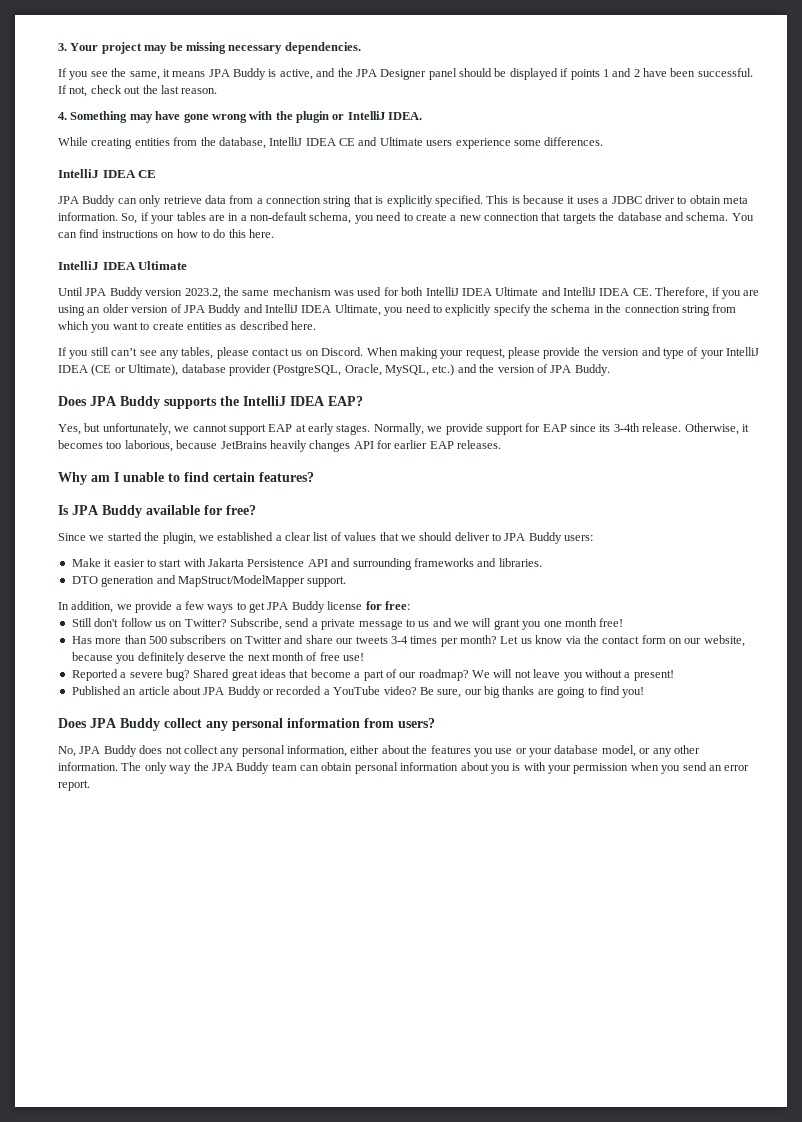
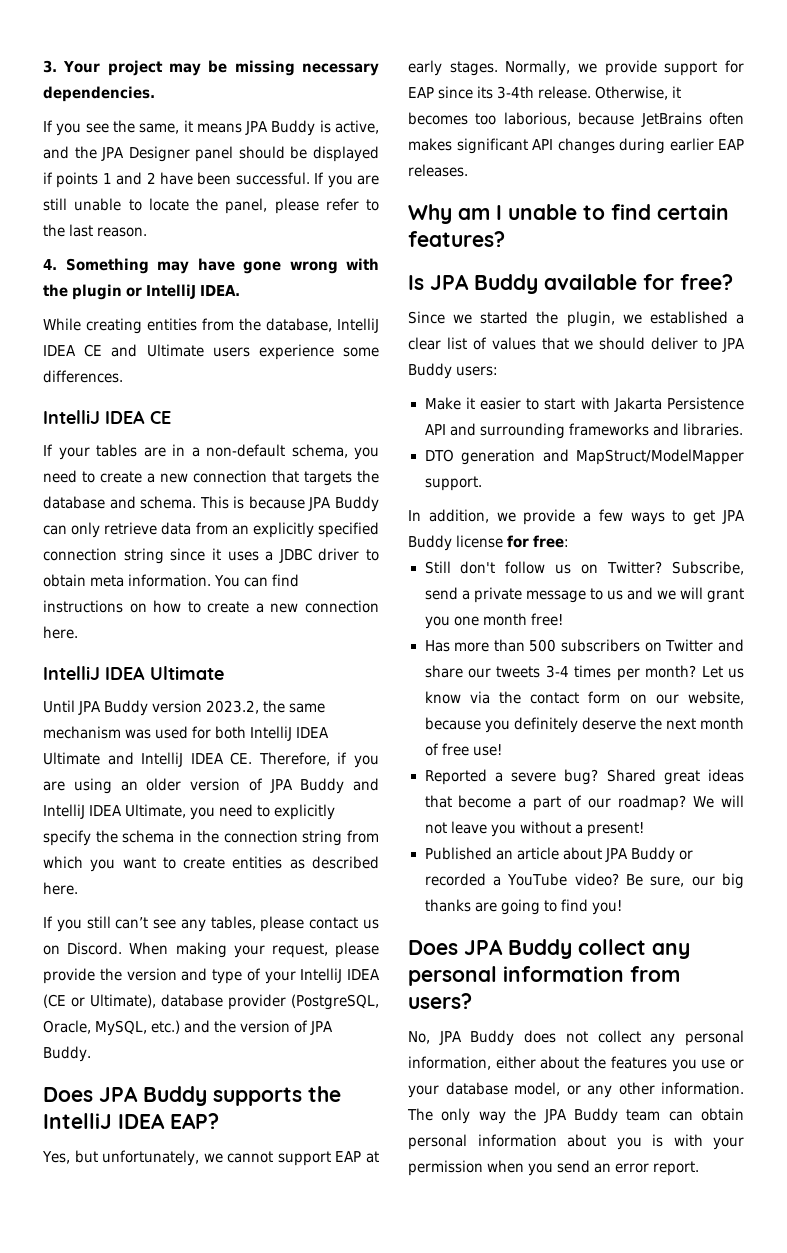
- If not, check out the last reason.
+ If you are still unable to locate the panel, please refer to the last reason.
- JPA Buddy can only retrieve data from a connection string that is explicitly specified. This is because it uses a JDBC driver to obtain meta information. So, if your tables are in a non-default schema, you need to create a new connection that targets the database and schema.
+ If your tables are in a non-default schema, you need to create a new connection that targets the database and schema.
+ This is because JPA Buddy can only retrieve data from an explicitly specified connection string since it uses a JDBC driver to obtain meta information.
- You can find instructions on how to do this here.
+ You can find instructions on how to create a new connection here.
- Otherwise, it becomes too laborious, because JetBrains heavily changes API for earlier EAP releases.
+ Otherwise, it becomes too laborious, because JetBrains often makes significant API changes during earlier EAP releases.

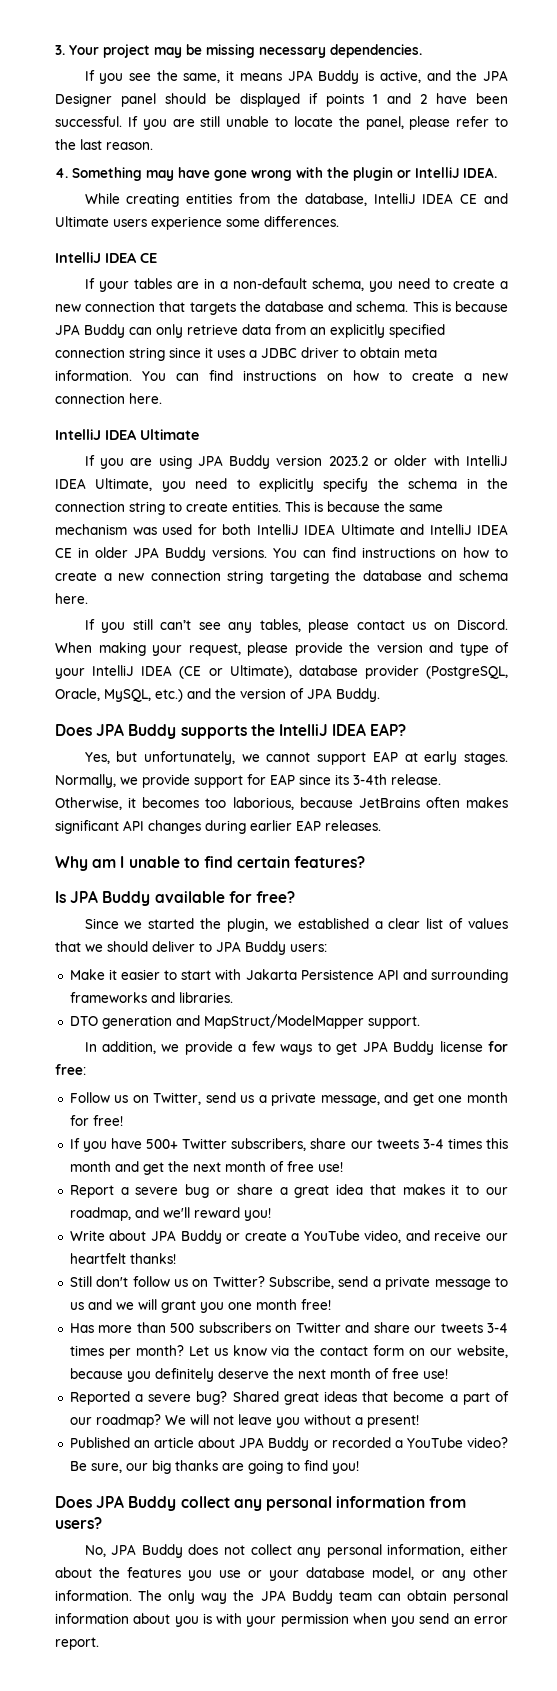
- Until JPA Buddy version 2023.2, the same mechanism was used for both IntelliJ IDEA Ultimate and IntelliJ IDEA CE. Therefore, if you are using an older version of JPA Buddy and IntelliJ IDEA Ultimate, you need to explicitly specify the schema in the connection string from which you want to create entities as described here.
+ If you are using JPA Buddy version 2023.2 or older with IntelliJ IDEA Ultimate, you need to explicitly specify the schema in the connection string to create entities. This is because the same mechanism was used for both IntelliJ IDEA Ultimate and IntelliJ IDEA CE in older JPA Buddy versions. You can find instructions on how to create a new connection string targeting the database and schema here.
+ Follow us on Twitter, send us a private message, and get one month for free!
+ If you have 500+ Twitter subscribers, share our tweets 3-4 times this month and get the next month of free use!
+ Report a severe bug or share a great idea that makes it to our roadmap, and we'll reward you!
+ Write about JPA Buddy or create a YouTube video, and receive our heartfelt thanks!

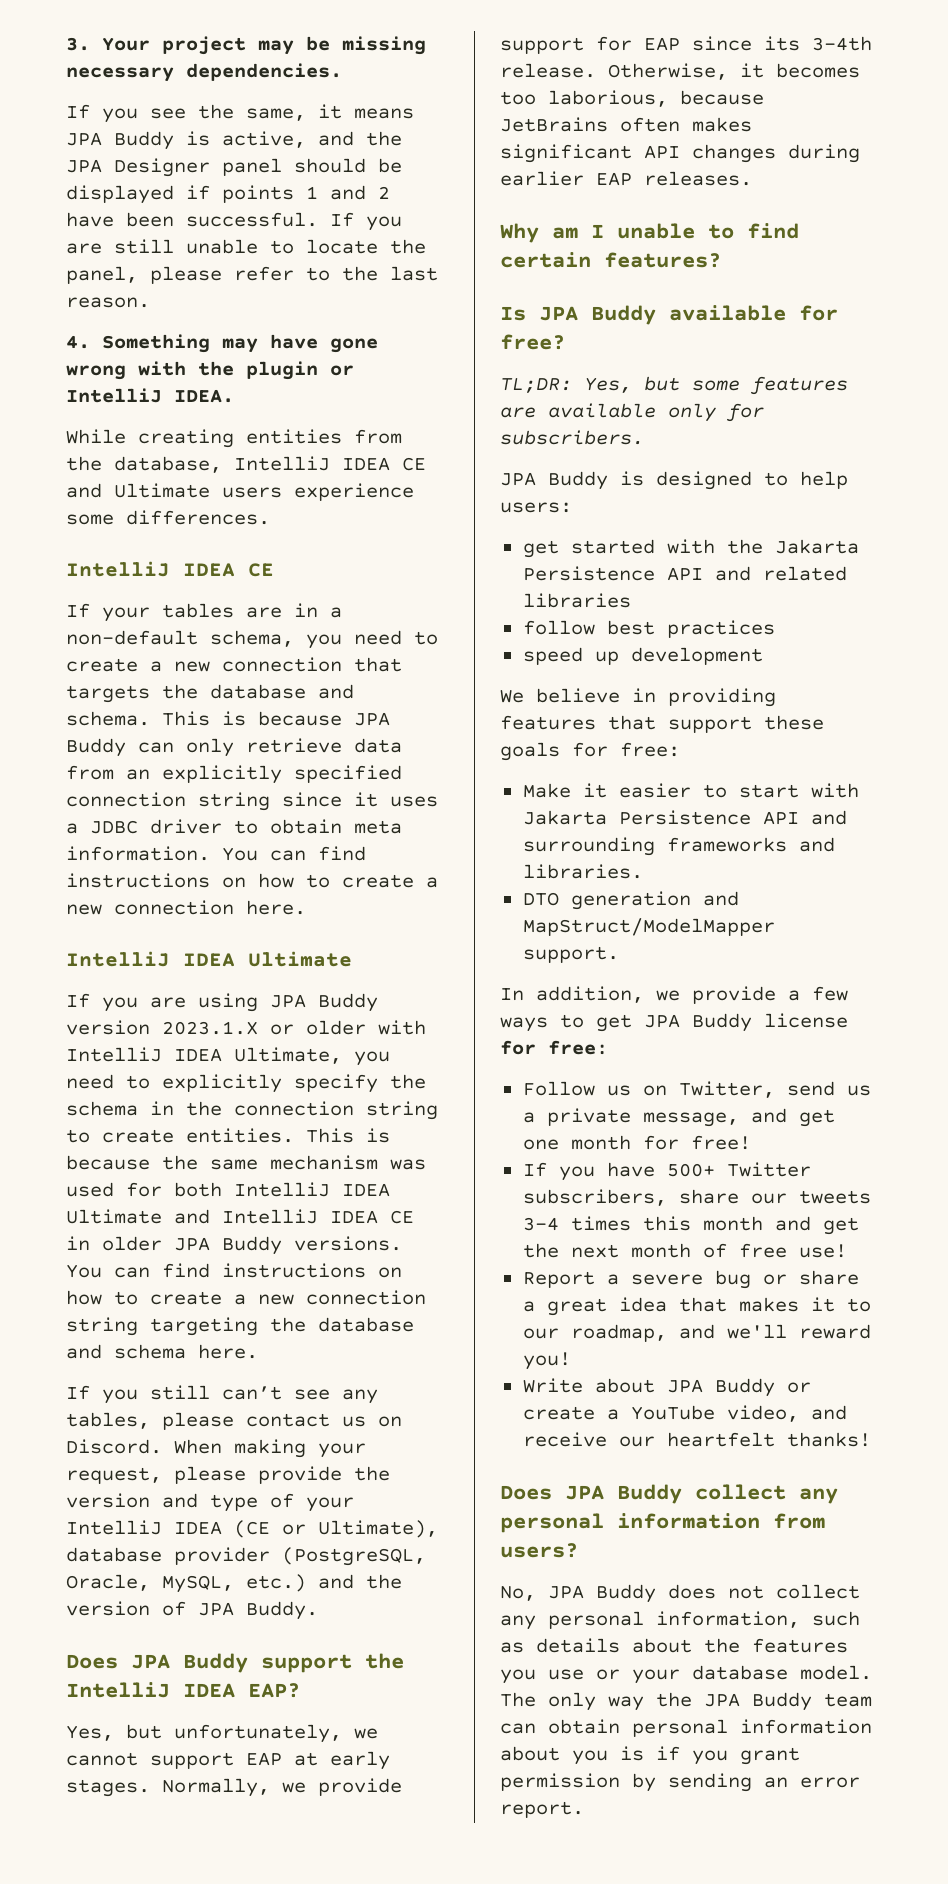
- If you are using JPA Buddy version 2023.2 or older with IntelliJ IDEA Ultimate, you need to explicitly specify the schema in the connection string to create entities.
+ If you are using JPA Buddy version 2023.1.X or older with IntelliJ IDEA Ultimate, you need to explicitly specify the schema in the connection string to create entities.
- Does JPA Buddy supports the IntelliJ IDEA EAP?
+ Does JPA Buddy support the IntelliJ IDEA EAP?
- Since we started the plugin, we established a clear list of values that we should deliver to JPA Buddy users:
+ TL;DR: Yes, but some features are available only for subscribers.
+ JPA Buddy is designed to help users:
+ get started with the Jakarta Persistence API and related libraries
+ follow best practices
+ speed up development
+ We believe in providing features that support these goals for free:
- Still don't follow us on Twitter? Subscribe, send a private message to us and we will grant you one month free!
- Has more than 500 subscribers on Twitter and share our tweets 3-4 times per month? Let us know via the contact form on our website, because you definitely deserve the next month of free use!
- Reported a severe bug? Shared great ideas that become a part of our roadmap? We will not leave you without a present!
- Published an article about JPA Buddy or recorded a YouTube video? Be sure, our big thanks are going to find you!
- No, JPA Buddy does not collect any personal information, either about the features you use or your database model, or any other information.
+ No, JPA Buddy does not collect any personal information, such as details about the features you use or your database model.
- The only way the JPA Buddy team can obtain personal information about you is with your permission when you send an error report.
+ The only way the JPA Buddy team can obtain personal information about you is if you grant permission by sending an error report.

